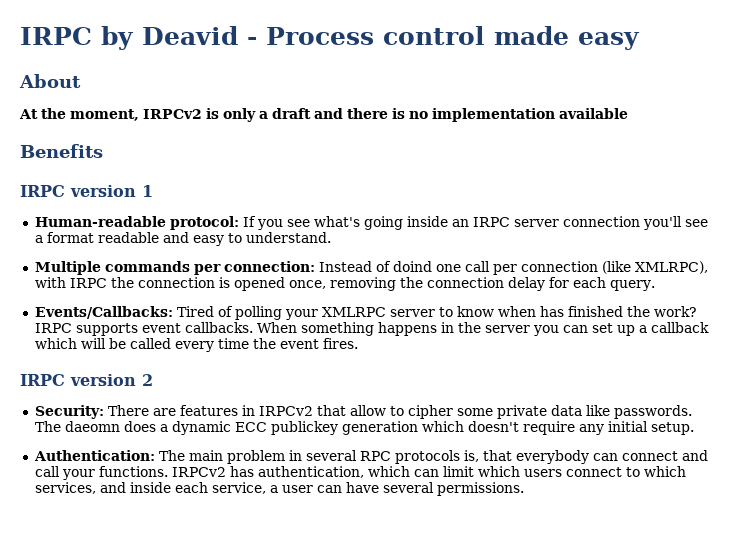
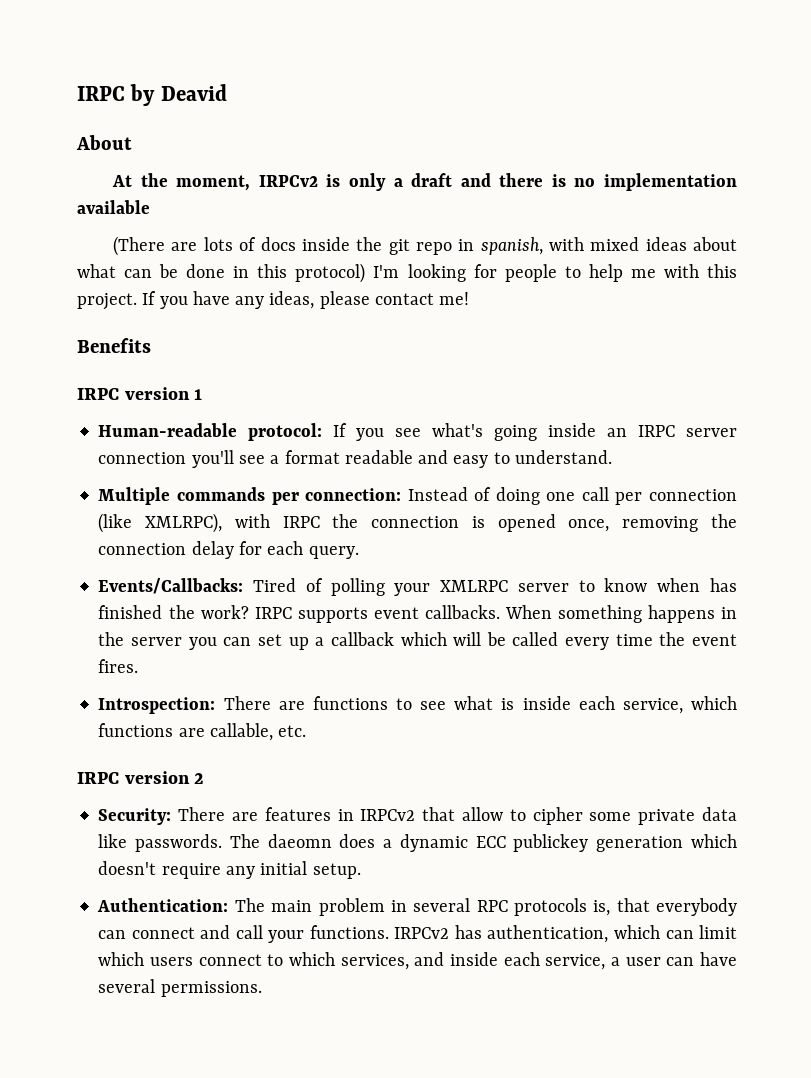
- IRPC by Deavid - Process control made easy
+ IRPC by Deavid
+ (There are lots of docs inside the git repo in spanish, with mixed ideas about what can be done in this protocol) I'm looking for people to help me with this project. If you have any ideas, please contact me!
- Multiple commands per connection: Instead of doind one call per connection (like XMLRPC), with IRPC the connection is opened once, removing the connection delay for each query.
+ Multiple commands per connection: Instead of doing one call per connection (like XMLRPC), with IRPC the connection is opened once, removing the connection delay for each query.
+ Introspection: There are functions to see what is inside each service, which functions are callable, etc.

